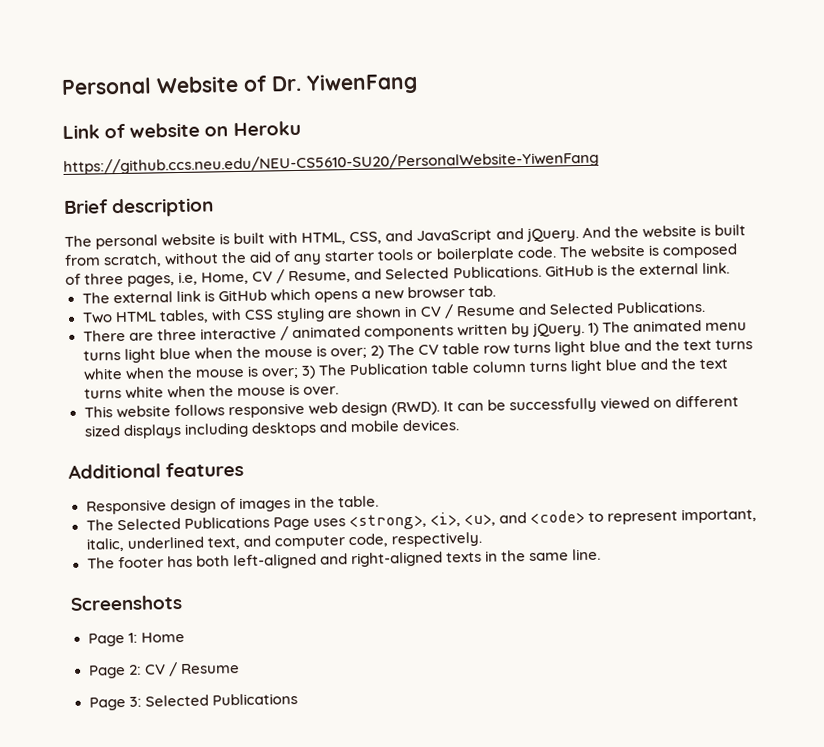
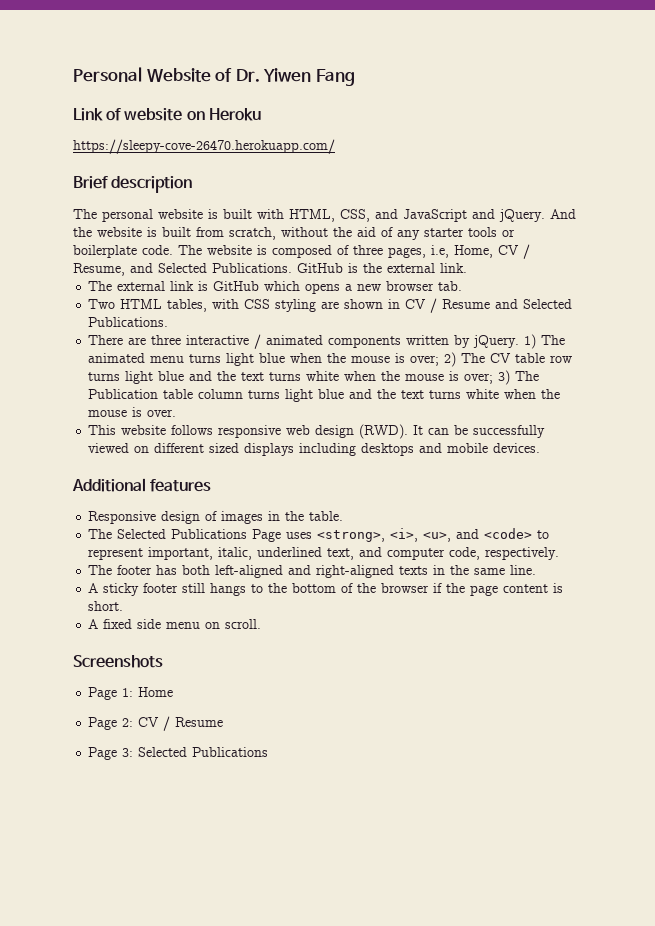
- Personal Website of Dr. YiwenFang
+ Personal Website of Dr. Yiwen Fang
- https://github.ccs.neu.edu/NEU-CS5610-SU20/PersonalWebsite-YiwenFang
+ https://sleepy-cove-26470.herokuapp.com/
+ A sticky footer still hangs to the bottom of the browser if the page content is short.
+ A fixed side menu on scroll.

